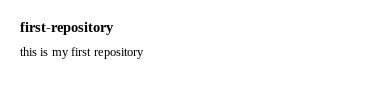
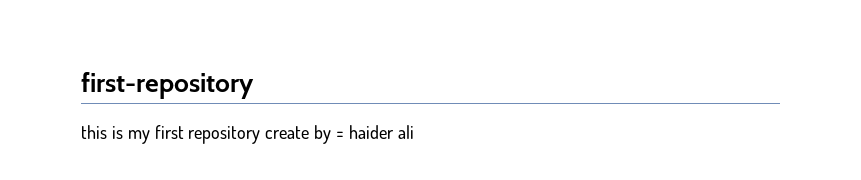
- this is my first repository
+ this is my first repository create by = haider ali

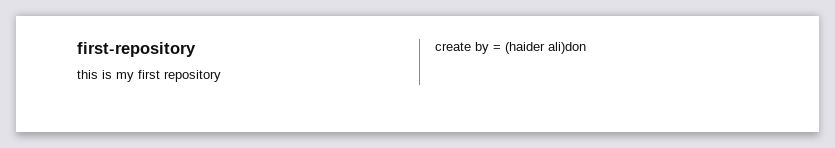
- this is my first repository create by = haider ali
+ this is my first repository
+ create by = (haider ali)don

